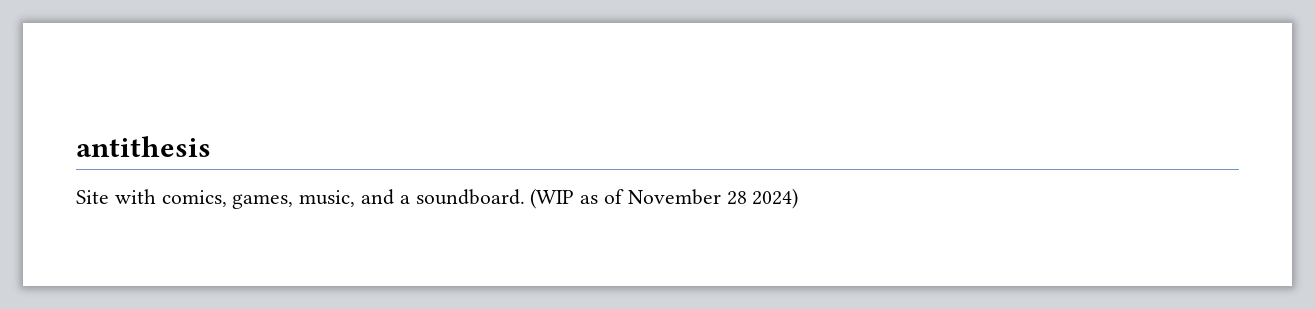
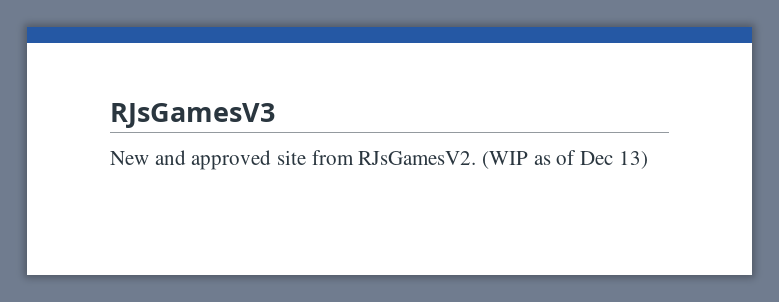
- antithesis
- Site with comics, games, music, and a soundboard. (WIP as of November 28 2024)
+ RJsGamesV3
+ New and approved site from RJsGamesV2. (WIP as of Dec 13)

